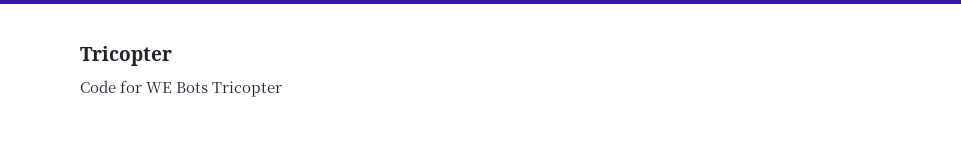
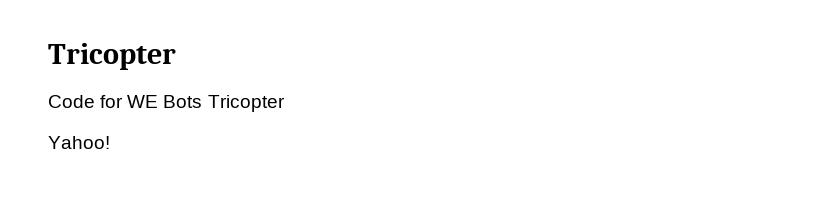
+ Yahoo!

